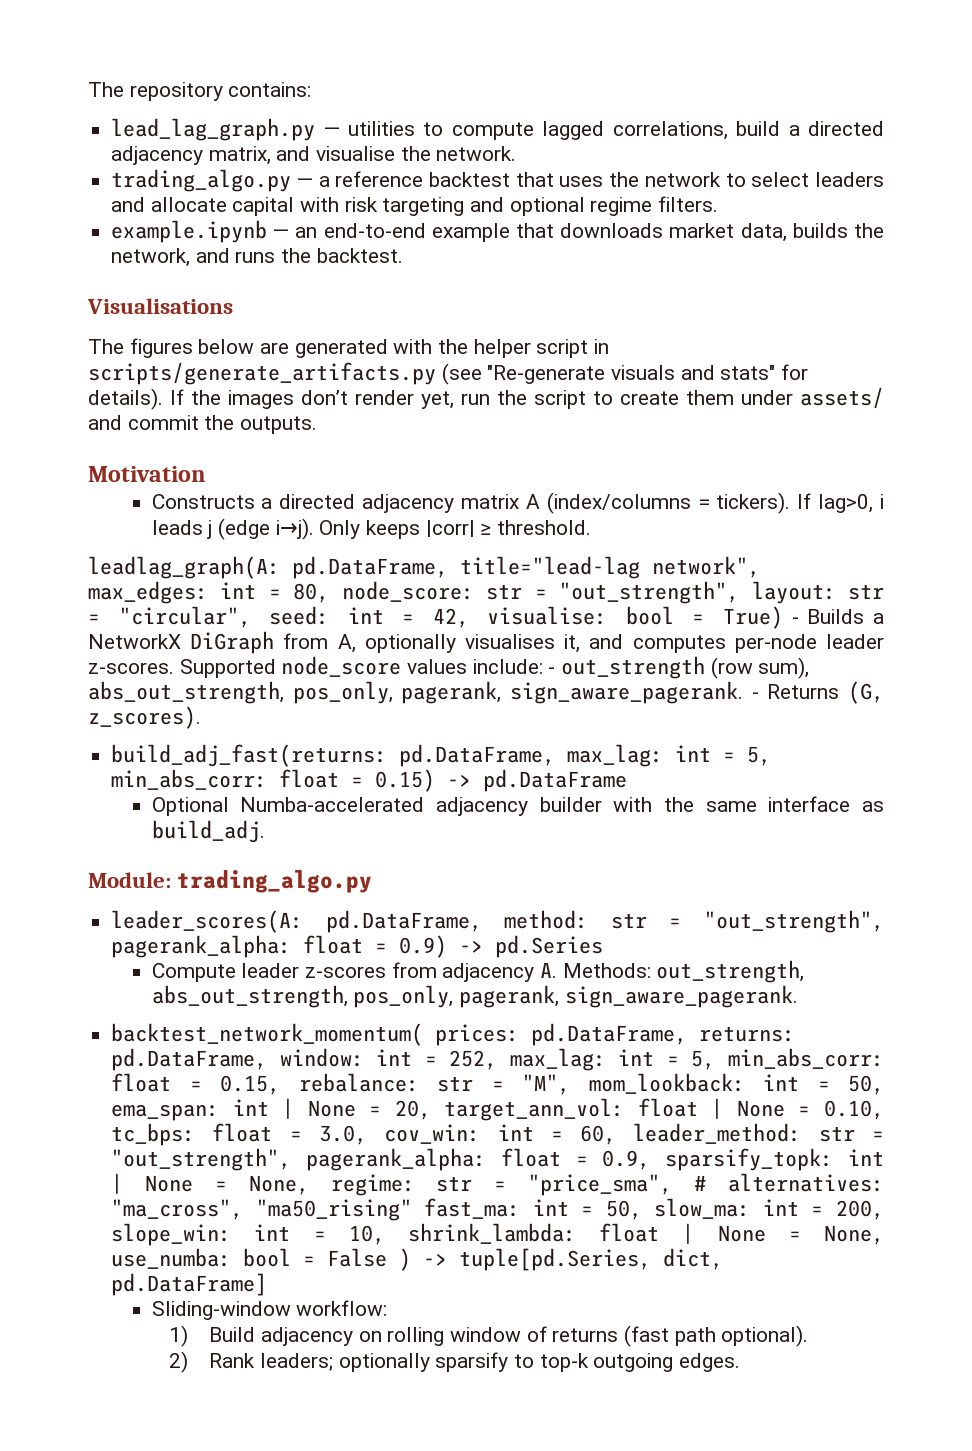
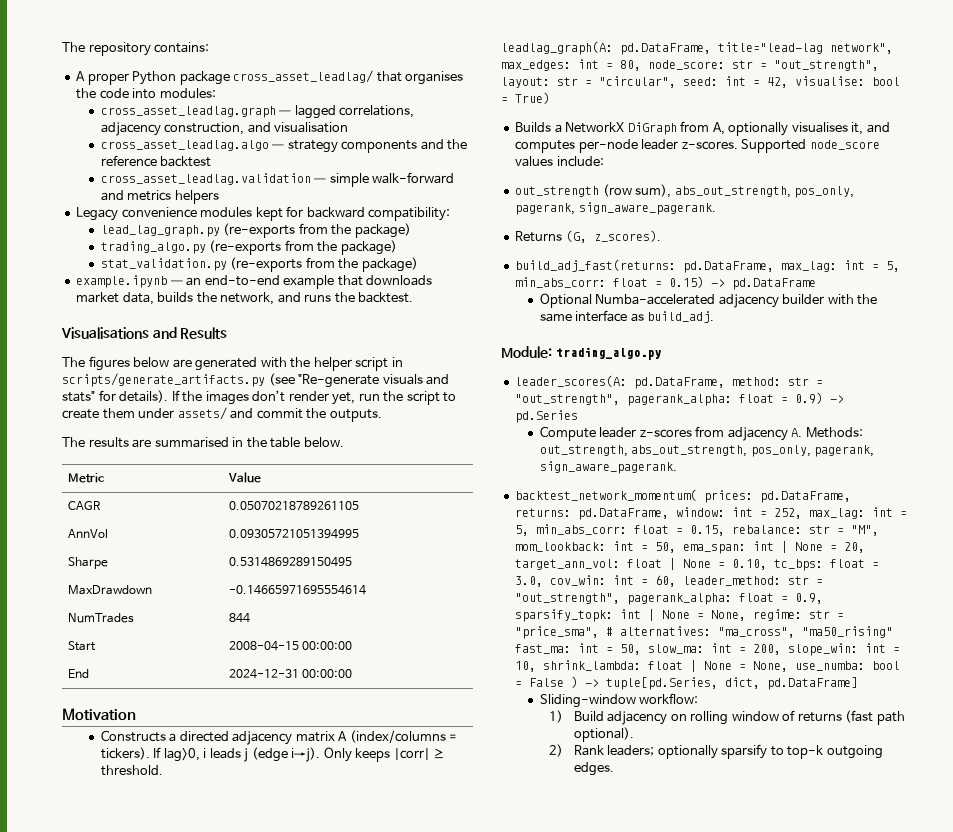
- lead_lag_graph.py — utilities to compute lagged correlations, build a directed adjacency matrix, and visualise the network.
- trading_algo.py — a reference backtest that uses the network to select leaders and allocate capital with risk targeting and optional regime filters.
+ A proper Python package cross_asset_leadlag/ that organises the code into modules:
+ cross_asset_leadlag.graph — lagged correlations, adjacency construction, and visualisation
+ cross_asset_leadlag.algo — strategy components and the reference backtest
+ cross_asset_leadlag.validation — simple walk-forward and metrics helpers
+ Legacy convenience modules kept for backward compatibility:
+ lead_lag_graph.py (re-exports from the package)
+ trading_algo.py (re-exports from the package)
+ stat_validation.py (re-exports from the package)
- Visualisations
+ Visualisations and Results
+ The results are summarised in the table below.
+ Metric | Value
+ CAGR | 0.05070218789261105
+ AnnVol | 0.09305721051394995
+ Sharpe | 0.5314869289150495
+ MaxDrawdown | -0.14665971695554614
+ NumTrades | 844
+ Start | 2008-04-15 00:00:00
+ End | 2024-12-31 00:00:00
- leadlag_graph(A: pd.DataFrame, title="lead-lag network", max_edges: int = 80, node_score: str = "out_strength", layout: str = "circular", seed: int = 42, visualise: bool = True) - Builds a NetworkX DiGraph from A, optionally visualises it, and computes per-node leader z-scores.
+ leadlag_graph(A: pd.DataFrame, title="lead-lag network", max_edges: int = 80, node_score: str = "out_strength", layout: str = "circular", seed: int = 42, visualise: bool = True)
+ Builds a NetworkX DiGraph from A, optionally visualises it, and computes per-node leader z-scores.
- Supported node_score values include: - out_strength (row sum), abs_out_strength, pos_only, pagerank, sign_aware_pagerank. - Returns (G, z_scores).
+ Supported node_score values include:
+ out_strength (row sum), abs_out_strength, pos_only, pagerank, sign_aware_pagerank.
+ Returns (G, z_scores).

